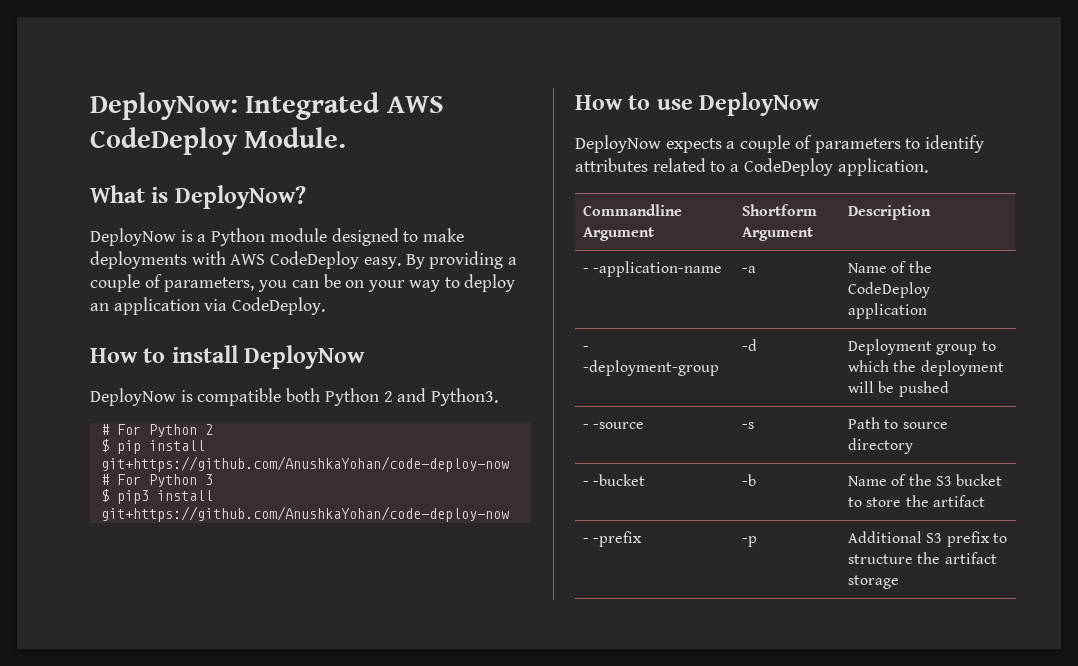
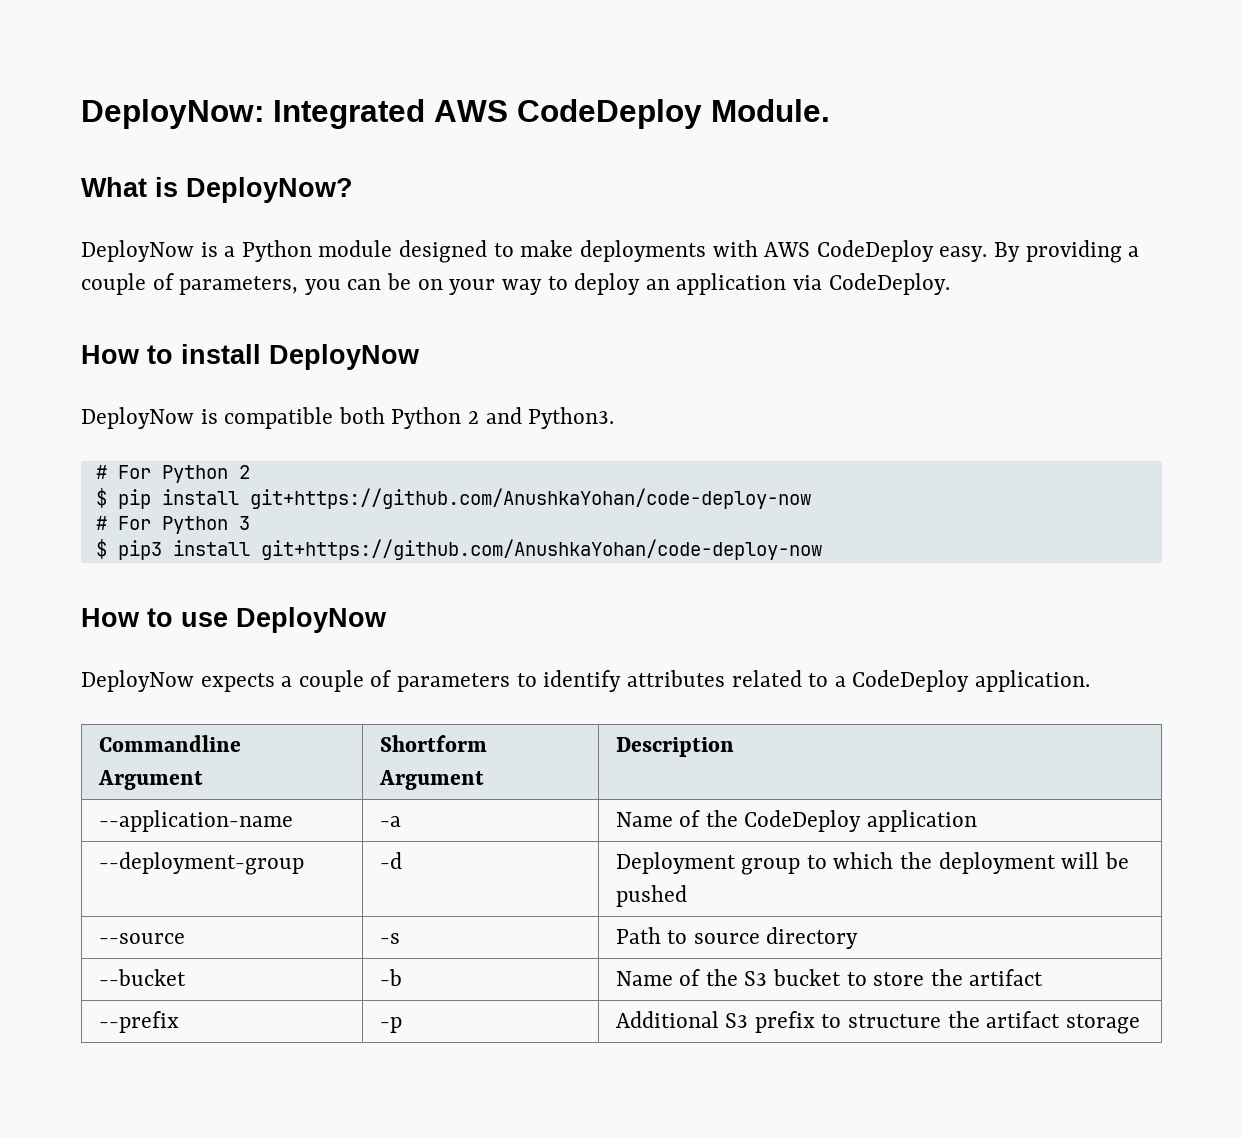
- - -application-name | -a | Name of the CodeDeploy application
+ --application-name | -a | Name of the CodeDeploy application
- - -deployment-group | -d | Deployment group to which the deployment will be pushed
+ --deployment-group | -d | Deployment group to which the deployment will be pushed
- - -source | -s | Path to source directory
+ --source | -s | Path to source directory
- - -bucket | -b | Name of the S3 bucket to store the artifact
+ --bucket | -b | Name of the S3 bucket to store the artifact
- - -prefix | -p | Additional S3 prefix to structure the artifact storage
+ --prefix | -p | Additional S3 prefix to structure the artifact storage

